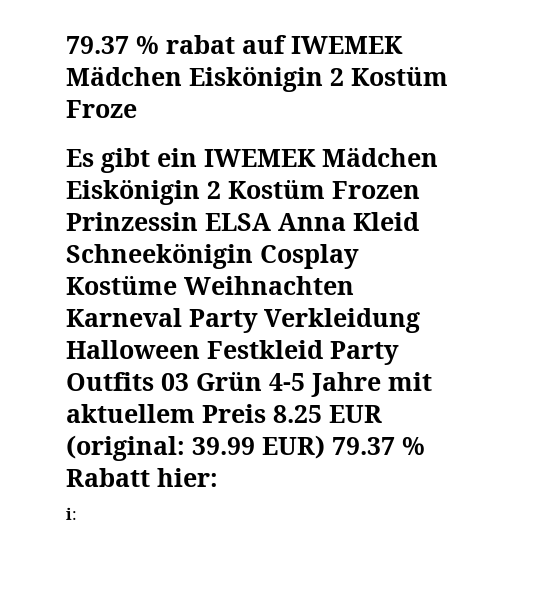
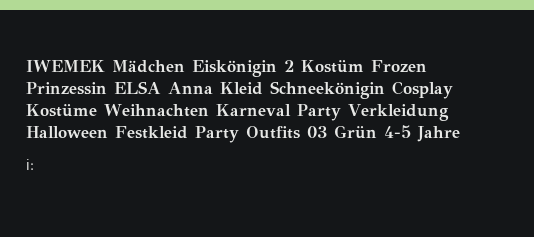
- 79.37 % rabat auf IWEMEK Mädchen Eiskönigin 2 Kostüm Froze
- Es gibt ein IWEMEK Mädchen Eiskönigin 2 Kostüm Frozen Prinzessin ELSA Anna Kleid Schneekönigin Cosplay Kostüme Weihnachten Karneval Party Verkleidung Halloween Festkleid Party Outfits 03 Grün 4-5 Jahre mit aktuellem Preis 8.25 EUR (original: 39.99 EUR) 79.37 % Rabatt hier:
+ IWEMEK Mädchen Eiskönigin 2 Kostüm Frozen Prinzessin ELSA Anna Kleid Schneekönigin Cosplay Kostüme Weihnachten Karneval Party Verkleidung Halloween Festkleid Party Outfits 03 Grün 4-5 Jahre

